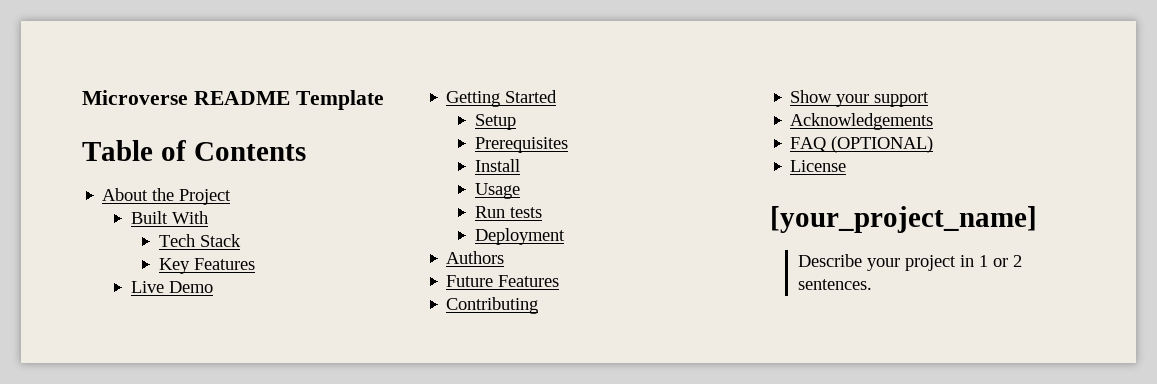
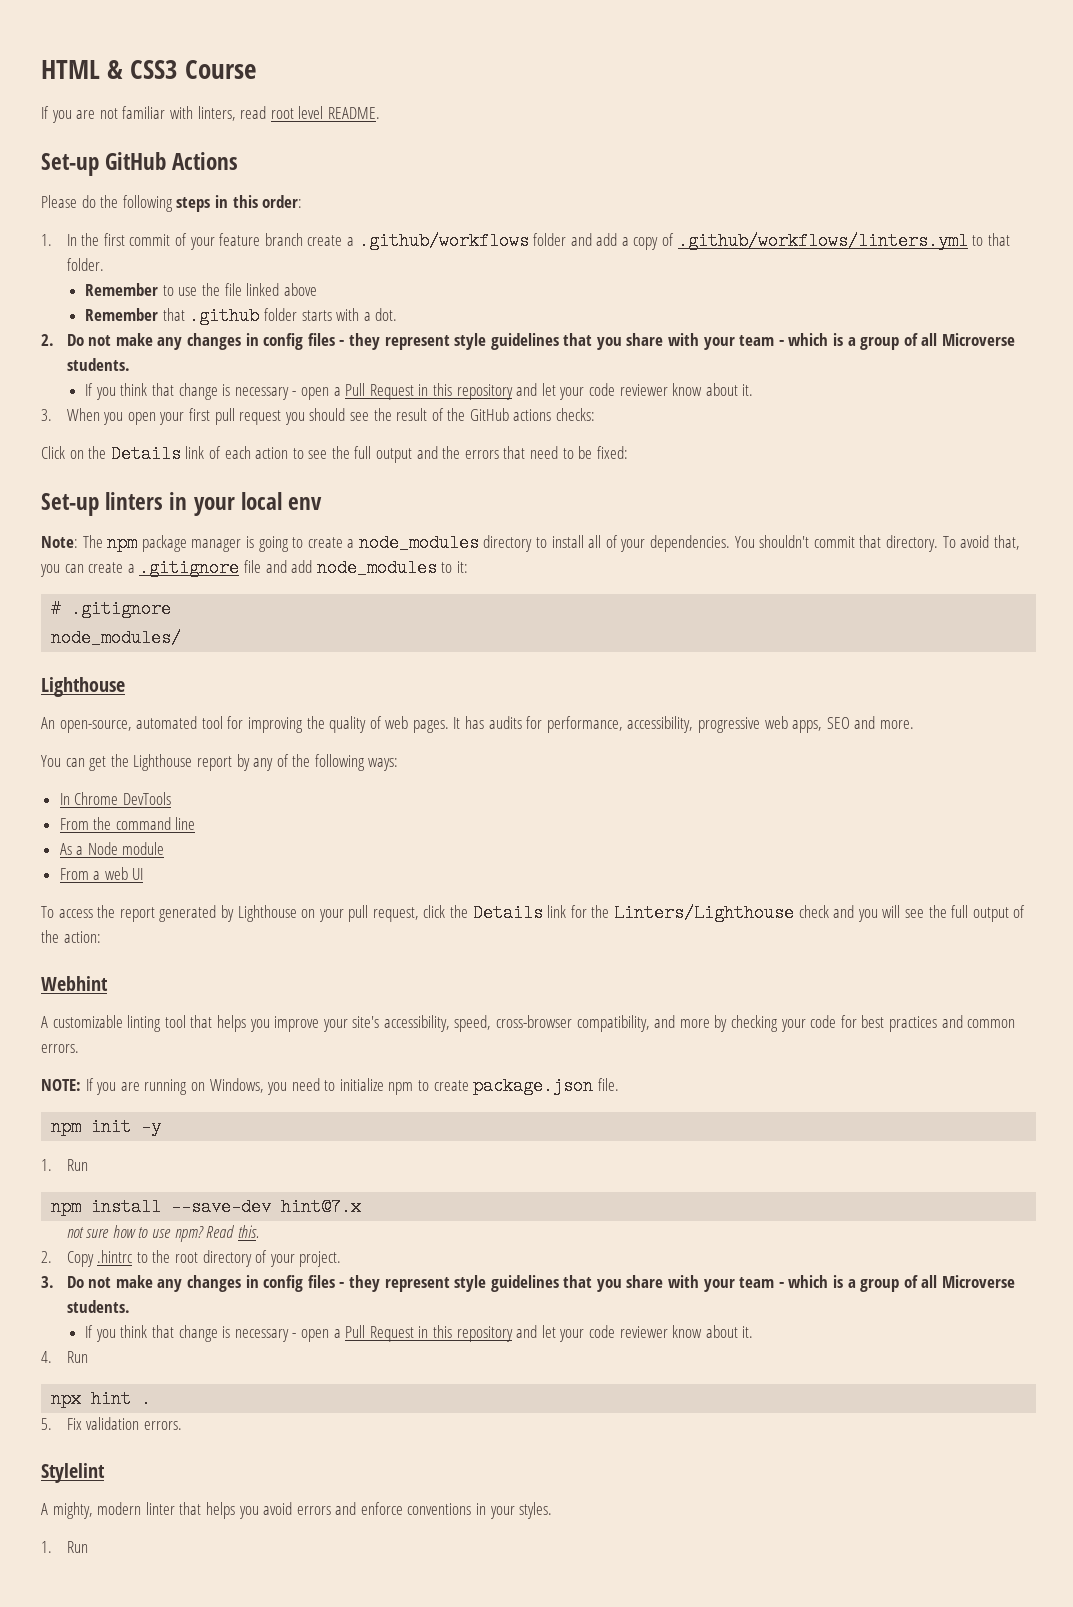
- Microverse README Template
- Table of Contents
- About the Project
- Built With
- Tech Stack
- Key Features
- Live Demo
- Getting Started
- Setup
- Prerequisites
- Install
- Usage
- Run tests
- Deployment
- Authors
- Future Features
- Contributing
- Show your support
- Acknowledgements
- FAQ (OPTIONAL)
- License
- [your_project_name]
- Describe your project in 1 or 2 sentences.
+ HTML & CSS3 Course
+ If you are not familiar with linters, read root level README.
+ Set-up GitHub Actions
+ Please do the following steps in this order:
+ 1. In the first commit of your feature branch create a .github/workflows folder and add a copy of .github/workflows/linters.yml to that folder.
+ Remember to use the file linked above
+ Remember that .github folder starts with a dot.
+ 2. Do not make any changes in config files - they represent style guidelines that you share with your team - which is a group of all Microverse students.
+ If you think that change is necessary - open a Pull Request in this repository and let your code reviewer know about it.
+ 3. When you open your first pull request you should see the result of the GitHub actions checks:
+ Click on the Details link of each action to see the full output and the errors that need to be fixed:
+ Set-up linters in your local env
+ Note: The npm package manager is going to create a node_modules directory to install all of your dependencies. You shouldn't commit that directory. To avoid that, you can create a .gitignore file and add node_modules to it:
+ # .gitignore
+ node_modules/
+ Lighthouse
+ An open-source, automated tool for improving the quality of web pages. It has audits for performance, accessibility, progressive web apps, SEO and more.
+ You can get the Lighthouse report by any of the following ways:
+ In Chrome DevTools
+ From the command line
+ As a Node module
+ From a web UI
+ To access the report generated by Lighthouse on your pull request, click the Details link for the Linters/Lighthouse check and you will see the full output of the action:
+ Webhint
+ A customizable linting tool that helps you improve your site's accessibility, speed, cross-browser compatibility, and more by checking your code for best practices and common errors.
+ NOTE: If you are running on Windows, you need to initialize npm to create package.json file.
+ npm init -y
+ 1. Run
+ npm install --save-dev hint@7.x
+ not sure how to use npm? Read this.
+ 2. Copy .hintrc to the root directory of your project.
+ 3. Do not make any changes in config files - they represent style guidelines that you share with your team - which is a group of all Microverse students.
+ If you think that change is necessary - open a Pull Request in this repository and let your code reviewer know about it.
+ 4. Run
+ npx hint .
+ 5. Fix validation errors.
+ Stylelint
+ A mighty, modern linter that helps you avoid errors and enforce conventions in your styles.
+ 1. Run

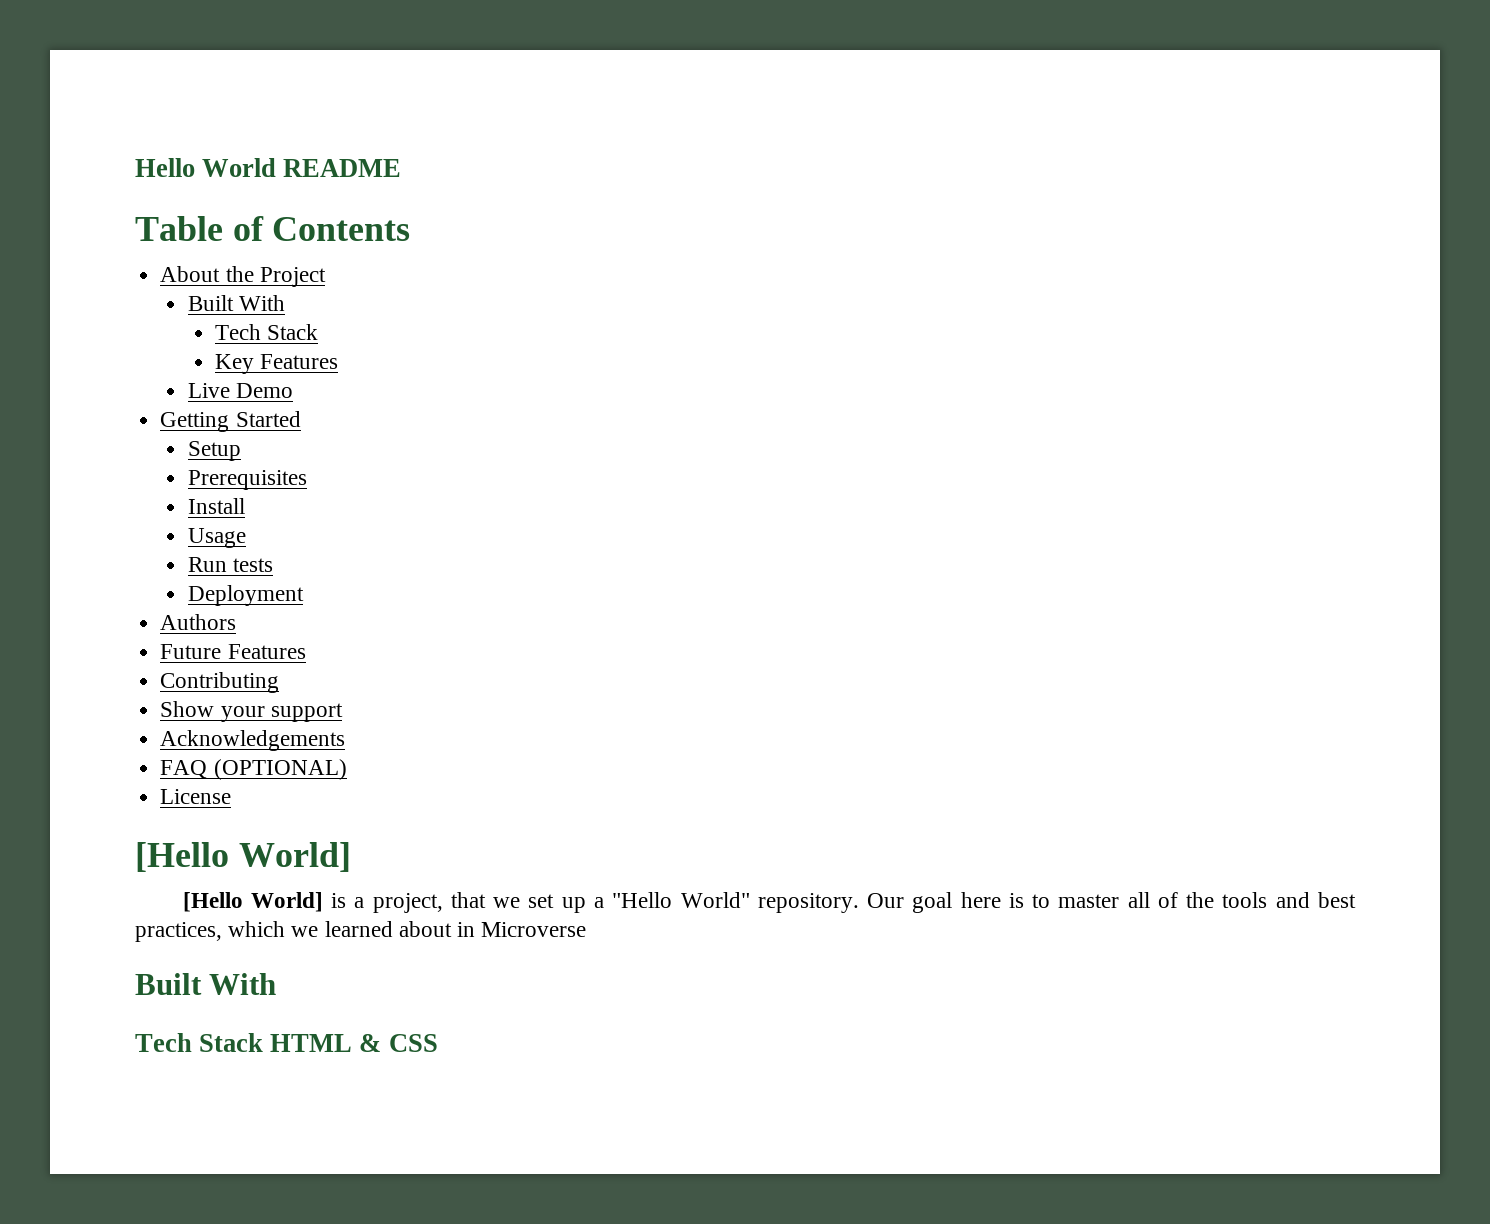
- HTML & CSS3 Course
- If you are not familiar with linters, read root level README.
- Set-up GitHub Actions
- Please do the following steps in this order:
- 1. In the first commit of your feature branch create a .github/workflows folder and add a copy of .github/workflows/linters.yml to that folder.
- Remember to use the file linked above
- Remember that .github folder starts with a dot.
- 2. Do not make any changes in config files - they represent style guidelines that you share with your team - which is a group of all Microverse students.
- If you think that change is necessary - open a Pull Request in this repository and let your code reviewer know about it.
- 3. When you open your first pull request you should see the result of the GitHub actions checks:
- Click on the Details link of each action to see the full output and the errors that need to be fixed:
- Set-up linters in your local env
- Note: The npm package manager is going to create a node_modules directory to install all of your dependencies. You shouldn't commit that directory. To avoid that, you can create a .gitignore file and add node_modules to it:
- # .gitignore
- node_modules/
- Lighthouse
- An open-source, automated tool for improving the quality of web pages. It has audits for performance, accessibility, progressive web apps, SEO and more.
- You can get the Lighthouse report by any of the following ways:
- In Chrome DevTools
- From the command line
- As a Node module
- From a web UI
- To access the report generated by Lighthouse on your pull request, click the Details link for the Linters/Lighthouse check and you will see the full output of the action:
- Webhint
- A customizable linting tool that helps you improve your site's accessibility, speed, cross-browser compatibility, and more by checking your code for best practices and common errors.
- NOTE: If you are running on Windows, you need to initialize npm to create package.json file.
- npm init -y
- 1. Run
- npm install --save-dev hint@7.x
- not sure how to use npm? Read this.
- 2. Copy .hintrc to the root directory of your project.
- 3. Do not make any changes in config files - they represent style guidelines that you share with your team - which is a group of all Microverse students.
- If you think that change is necessary - open a Pull Request in this repository and let your code reviewer know about it.
- 4. Run
- npx hint .
- 5. Fix validation errors.
- Stylelint
- A mighty, modern linter that helps you avoid errors and enforce conventions in your styles.
- 1. Run
+ Hello World README
+ Table of Contents
+ About the Project
+ Built With
+ Tech Stack
+ Key Features
+ Live Demo
+ Getting Started
+ Setup
+ Prerequisites
+ Install
+ Usage
+ Run tests
+ Deployment
+ Authors
+ Future Features
+ Contributing
+ Show your support
+ Acknowledgements
+ FAQ (OPTIONAL)
+ License
+ [Hello World]
+ [Hello World] is a project, that we set up a "Hello World" repository. Our goal here is to master all of the tools and best practices, which we learned about in Microverse
+ Built With
+ Tech Stack HTML & CSS

